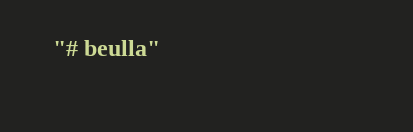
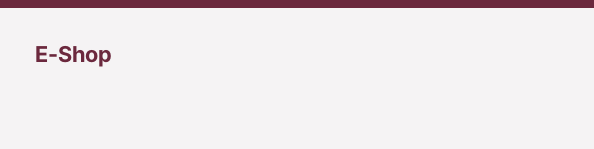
- "# beulla"
+ E-Shop

